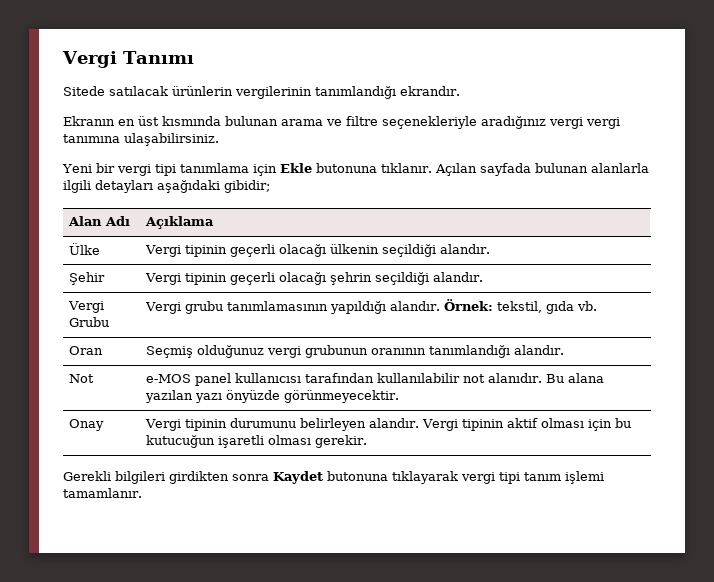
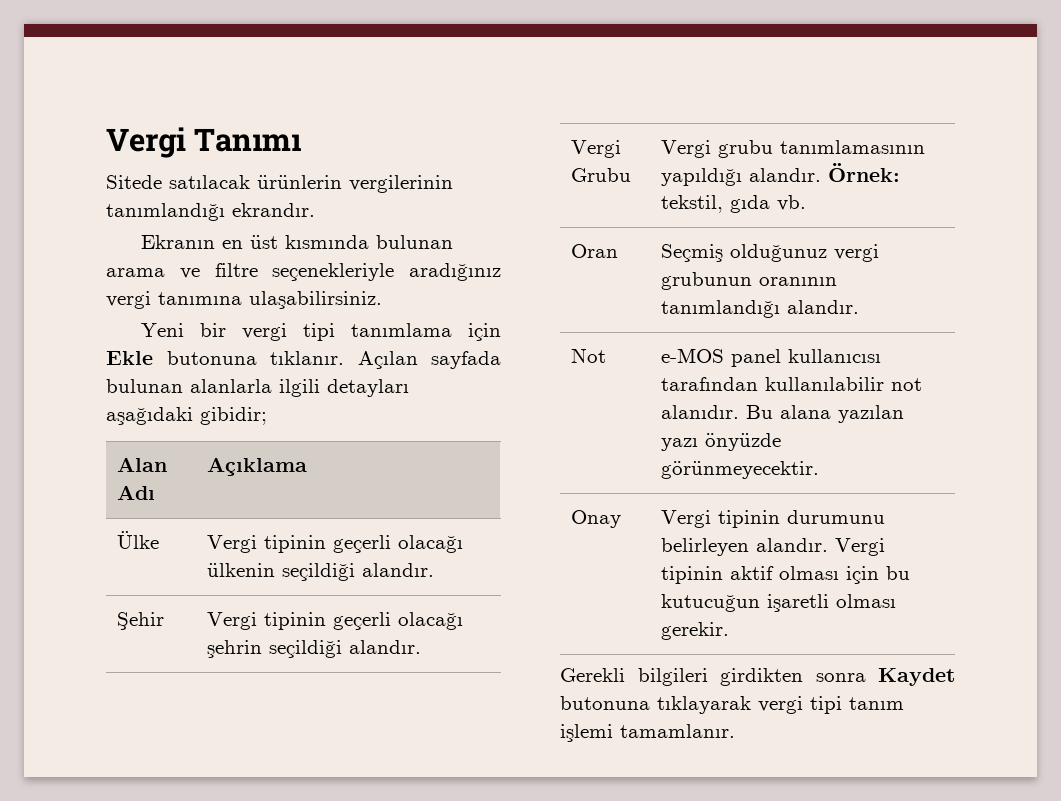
- Ekranın en üst kısmında bulunan arama ve filtre seçenekleriyle aradığınız vergi vergi tanımına ulaşabilirsiniz.
+ Ekranın en üst kısmında bulunan arama ve filtre seçenekleriyle aradığınız vergi tanımına ulaşabilirsiniz.

